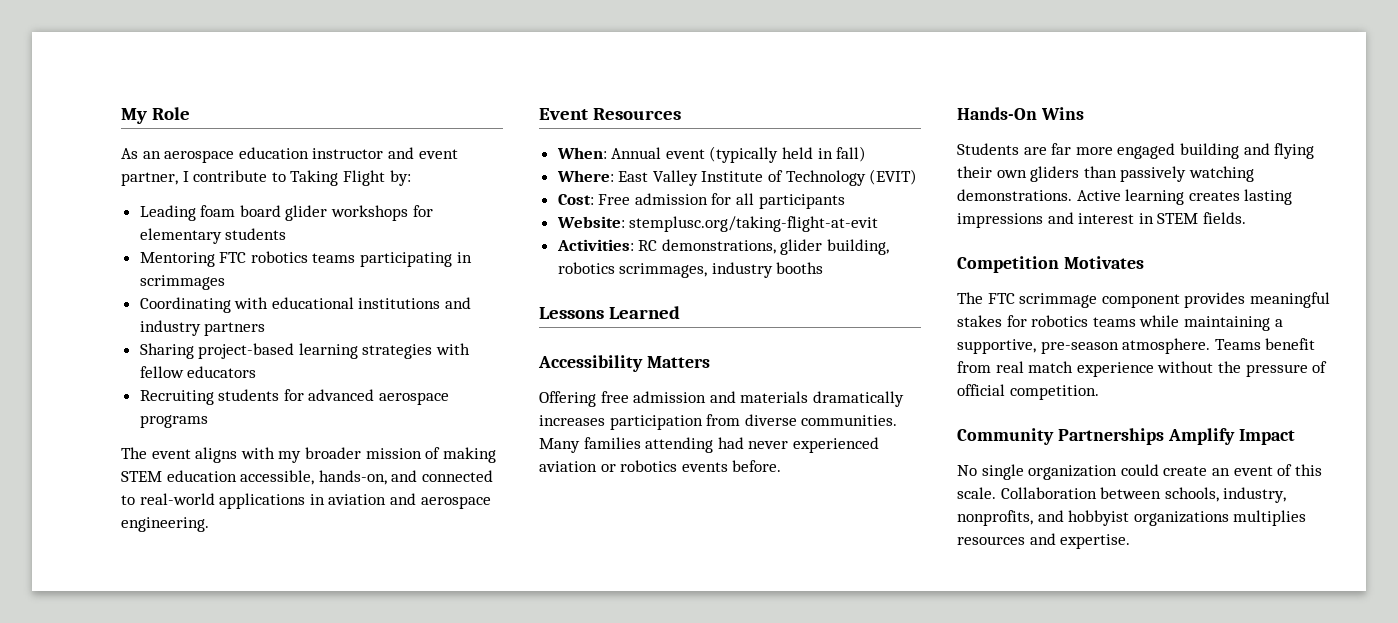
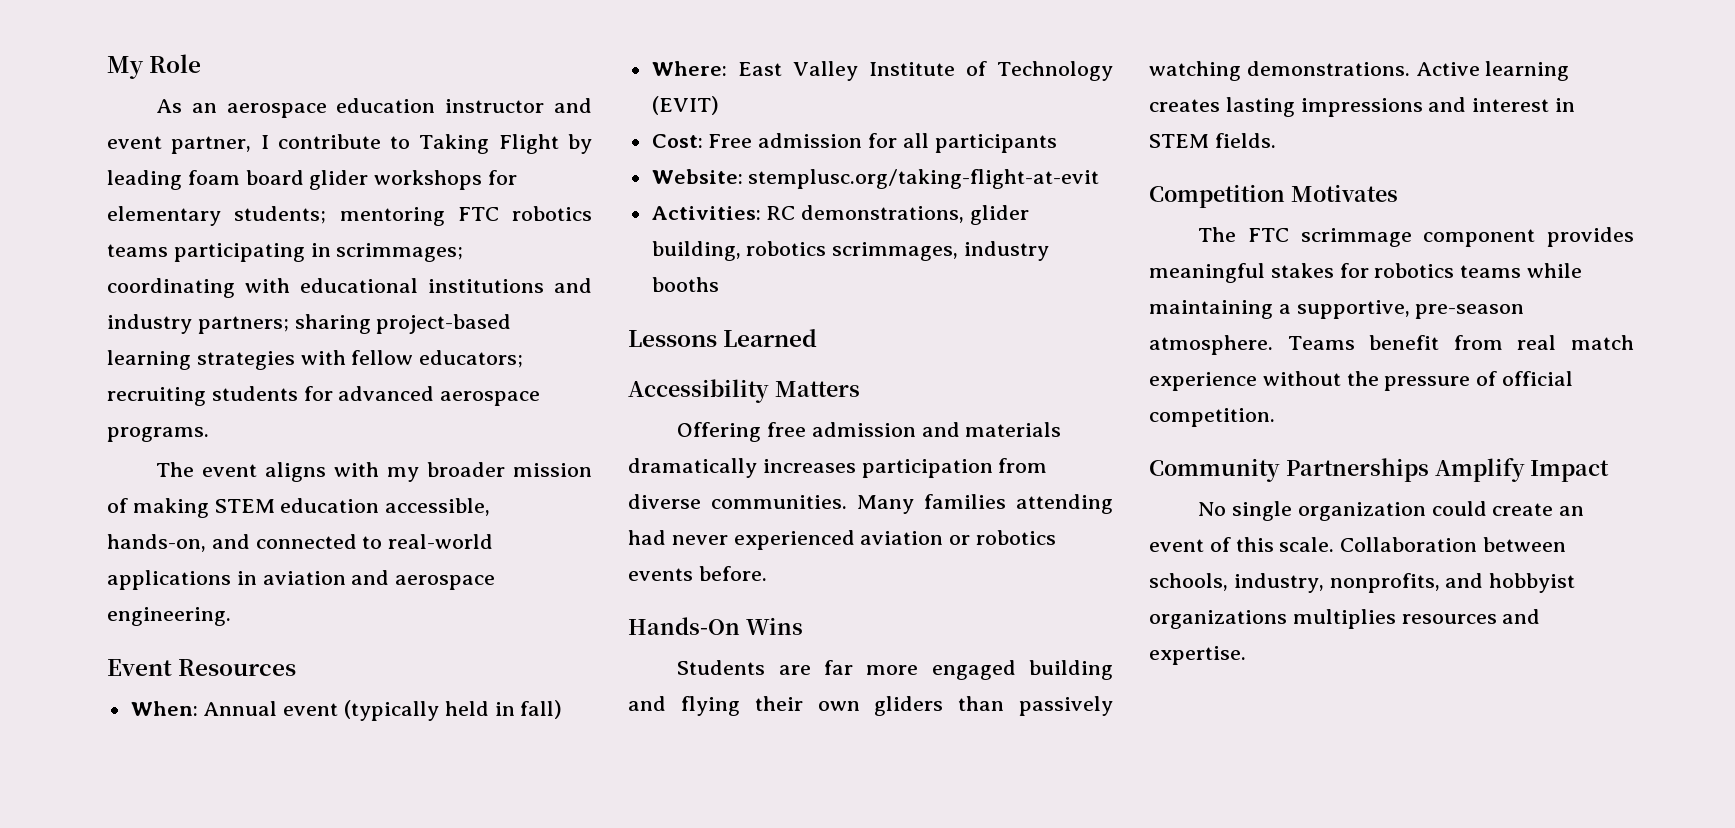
- As an aerospace education instructor and event partner, I contribute to Taking Flight by:
- Leading foam board glider workshops for elementary students
- Mentoring FTC robotics teams participating in scrimmages
- Coordinating with educational institutions and industry partners
- Sharing project-based learning strategies with fellow educators
- Recruiting students for advanced aerospace programs
+ As an aerospace education instructor and event partner, I contribute to Taking Flight by leading foam board glider workshops for elementary students; mentoring FTC robotics teams participating in scrimmages; coordinating with educational institutions and industry partners; sharing project-based learning strategies with fellow educators; recruiting students for advanced aerospace programs.

